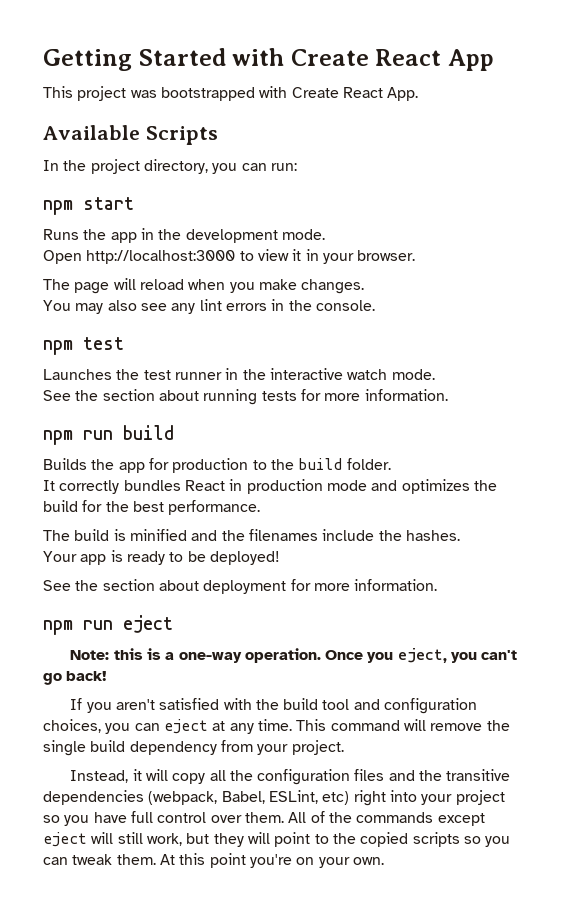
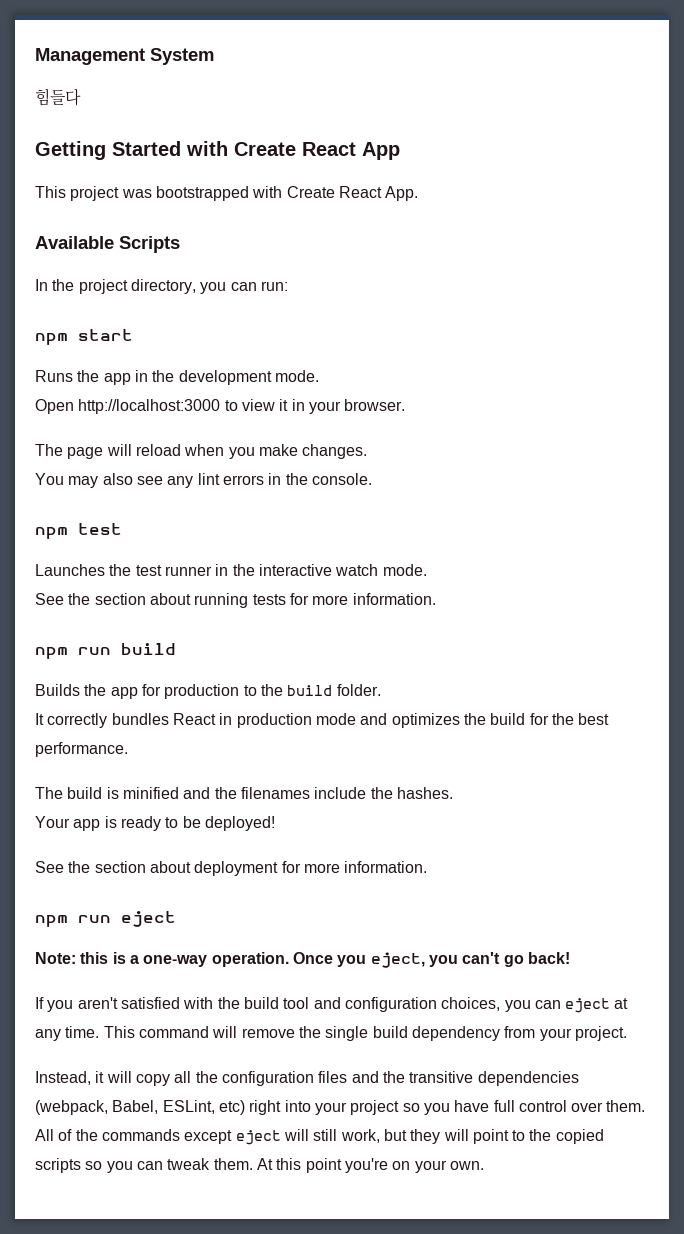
+ Management System
+ 힘들다

